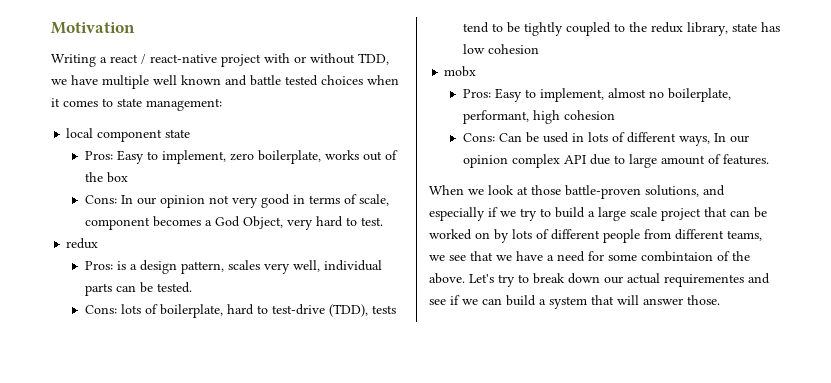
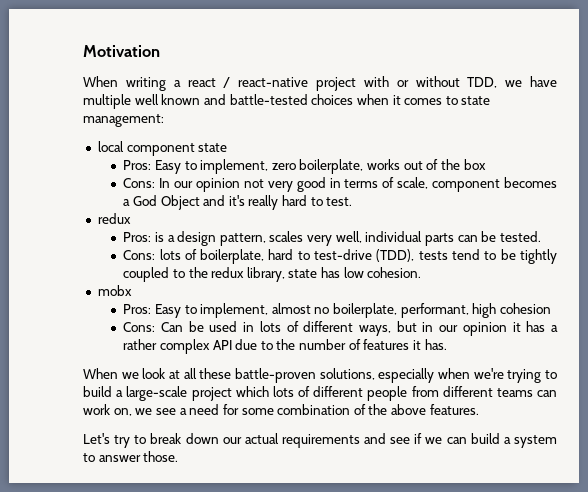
- Writing a react / react-native project with or without TDD, we have multiple well known and battle tested choices when it comes to state management:
+ When writing a react / react-native project with or without TDD, we have multiple well known and battle-tested choices when it comes to state management:
- Cons: In our opinion not very good in terms of scale, component becomes a God Object, very hard to test.
+ Cons: In our opinion not very good in terms of scale, component becomes a God Object and it's really hard to test.
- Cons: lots of boilerplate, hard to test-drive (TDD), tests tend to be tightly coupled to the redux library, state has low cohesion
+ Cons: lots of boilerplate, hard to test-drive (TDD), tests tend to be tightly coupled to the redux library, state has low cohesion.
- Cons: Can be used in lots of different ways, In our opinion complex API due to large amount of features.
- When we look at those battle-proven solutions, and especially if we try to build a large scale project that can be worked on by lots of different people from different teams, we see that we have a need for some combintaion of the above. Let's try to break down our actual requirementes and see if we can build a system that will answer those.
+ Cons: Can be used in lots of different ways, but in our opinion it has a rather complex API due to the number of features it has.
+ When we look at all these battle-proven solutions, especially when we're trying to build a large-scale project which lots of different people from different teams can work on, we see a need for some combination of the above features.
+ Let's try to break down our actual requirements and see if we can build a system to answer those.

